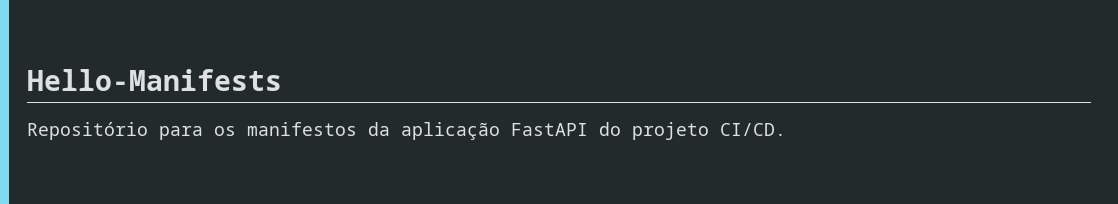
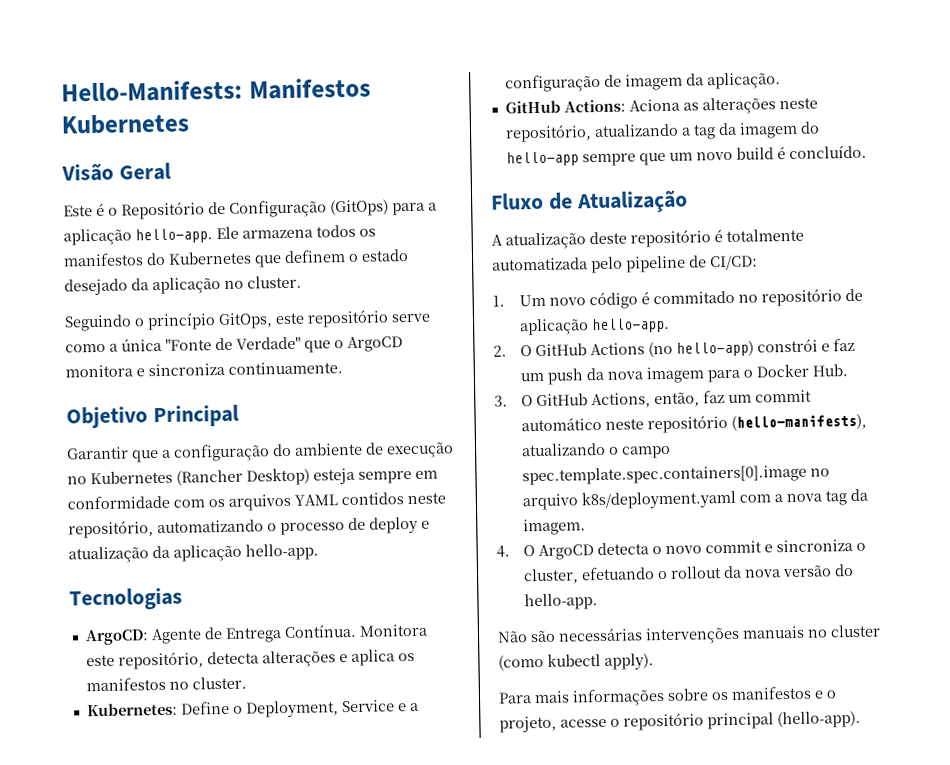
- Hello-Manifests
- Repositório para os manifestos da aplicação FastAPI do projeto CI/CD.
+ Hello-Manifests: Manifestos Kubernetes
+ Visão Geral
+ Este é o Repositório de Configuração (GitOps) para a aplicação hello-app. Ele armazena todos os manifestos do Kubernetes que definem o estado desejado da aplicação no cluster.
+ Seguindo o princípio GitOps, este repositório serve como a única "Fonte de Verdade" que o ArgoCD monitora e sincroniza continuamente.
+ Objetivo Principal
+ Garantir que a configuração do ambiente de execução no Kubernetes (Rancher Desktop) esteja sempre em conformidade com os arquivos YAML contidos neste repositório, automatizando o processo de deploy e atualização da aplicação hello-app.
+ Tecnologias
+ ArgoCD: Agente de Entrega Contínua. Monitora este repositório, detecta alterações e aplica os manifestos no cluster.
+ Kubernetes: Define o Deployment, Service e a configuração de imagem da aplicação.
+ GitHub Actions: Aciona as alterações neste repositório, atualizando a tag da imagem do hello-app sempre que um novo build é concluído.
+ Fluxo de Atualização
+ A atualização deste repositório é totalmente automatizada pelo pipeline de CI/CD:
+ 1. Um novo código é commitado no repositório de aplicação hello-app.
+ 2. O GitHub Actions (no hello-app) constrói e faz um push da nova imagem para o Docker Hub.
+ 3. O GitHub Actions, então, faz um commit automático neste repositório (hello-manifests), atualizando o campo spec.template.spec.containers[0].image no arquivo k8s/deployment.yaml com a nova tag da imagem.
+ 4. O ArgoCD detecta o novo commit e sincroniza o cluster, efetuando o rollout da nova versão do hello-app.
+ Não são necessárias intervenções manuais no cluster (como kubectl apply).
+ Para mais informações sobre os manifestos e o projeto, acesse o repositório principal (hello-app).

